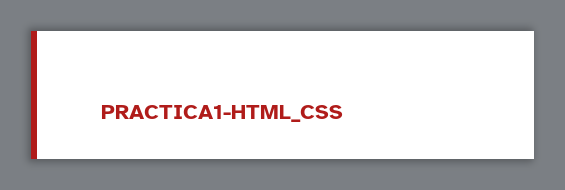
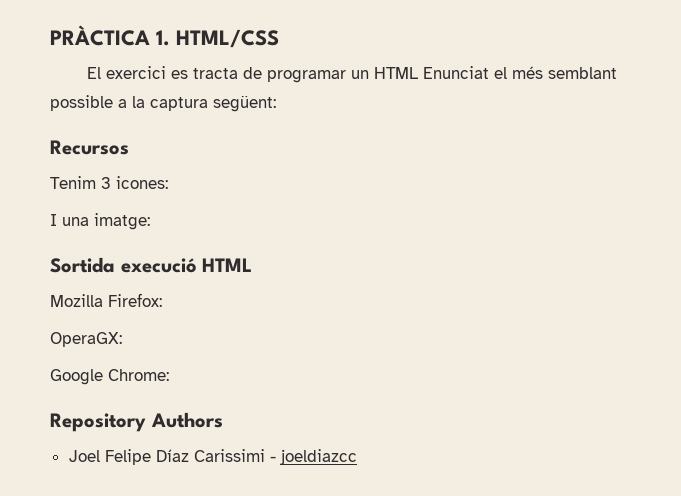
- PRACTICA1-HTML_CSS
+ PRÀCTICA 1. HTML/CSS
+ El exercici es tracta de programar un HTML Enunciat el més semblant possible a la captura següent:
+ Recursos
+ Tenim 3 icones:
+ I una imatge:
+ Sortida execució HTML
+ Mozilla Firefox:
+ OperaGX:
+ Google Chrome:
+ Repository Authors
+ Joel Felipe Díaz Carissimi - joeldiazcc

